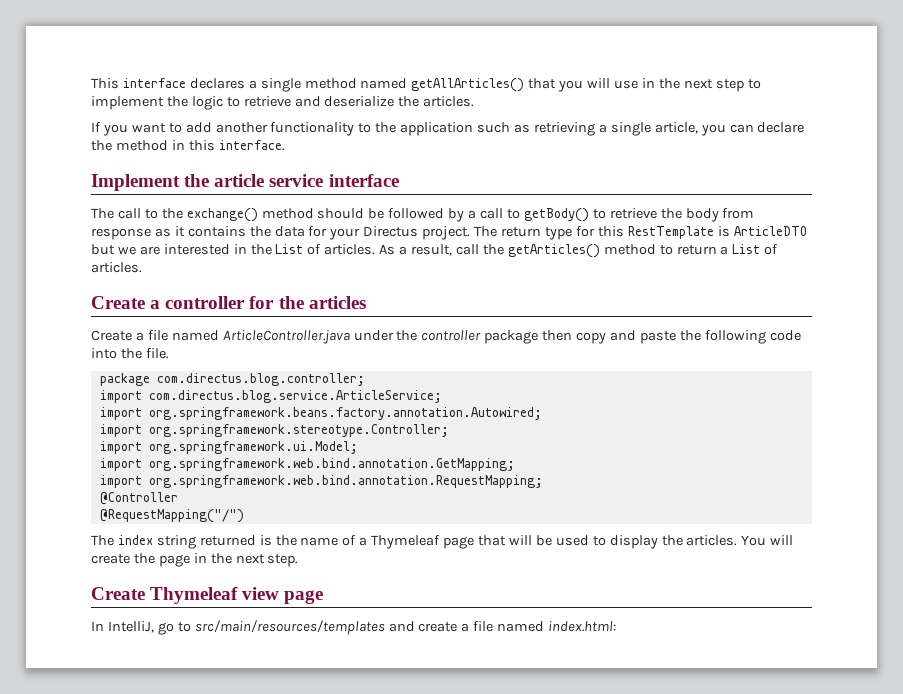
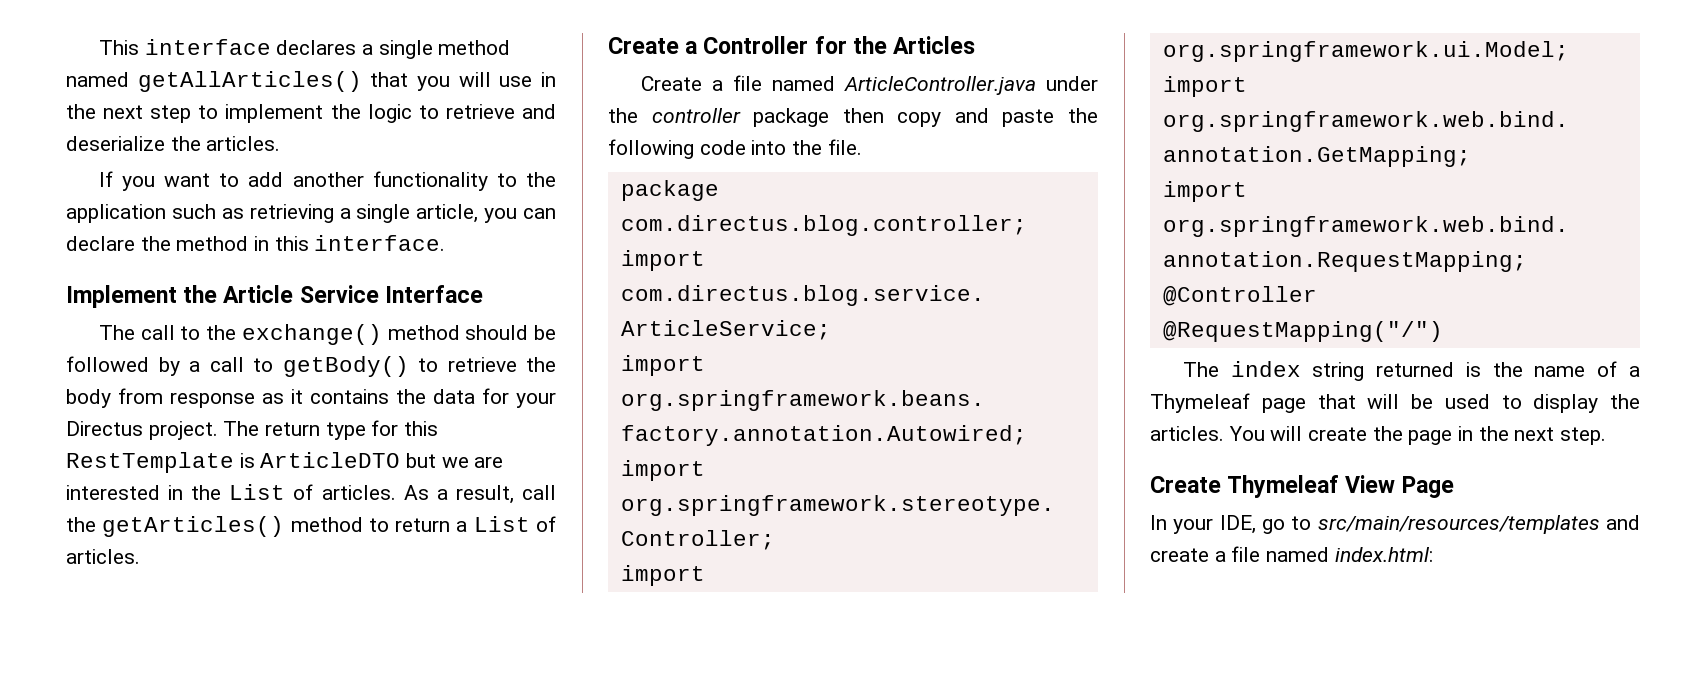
- Implement the article service interface
+ Implement the Article Service Interface
- Create a controller for the articles
+ Create a Controller for the Articles
- Create Thymeleaf view page
+ Create Thymeleaf View Page
- In IntelliJ, go to src/main/resources/templates and create a file named index.html:
+ In your IDE, go to src/main/resources/templates and create a file named index.html:

